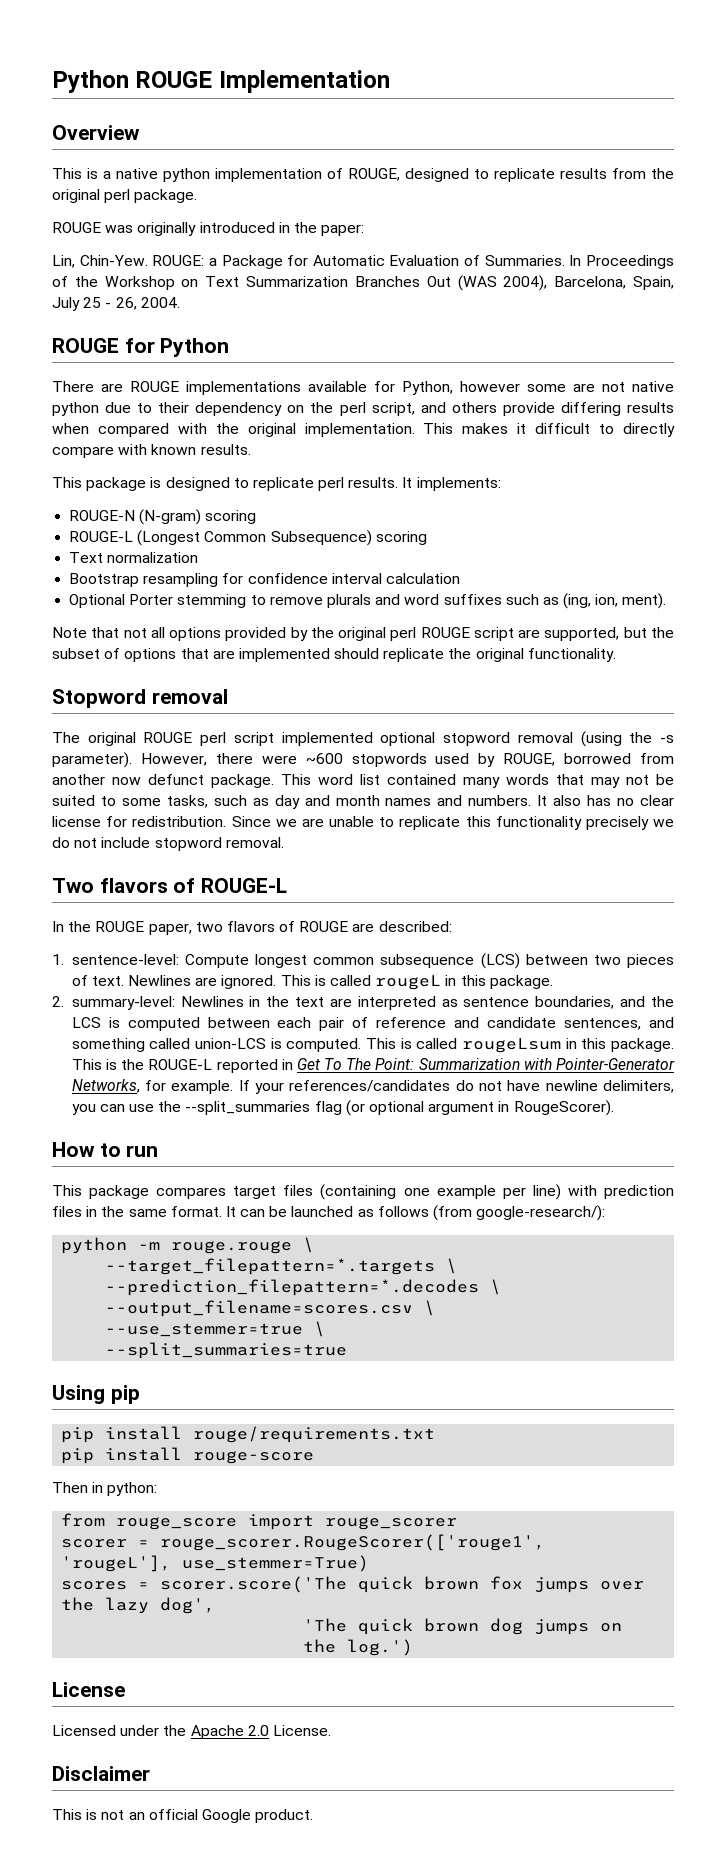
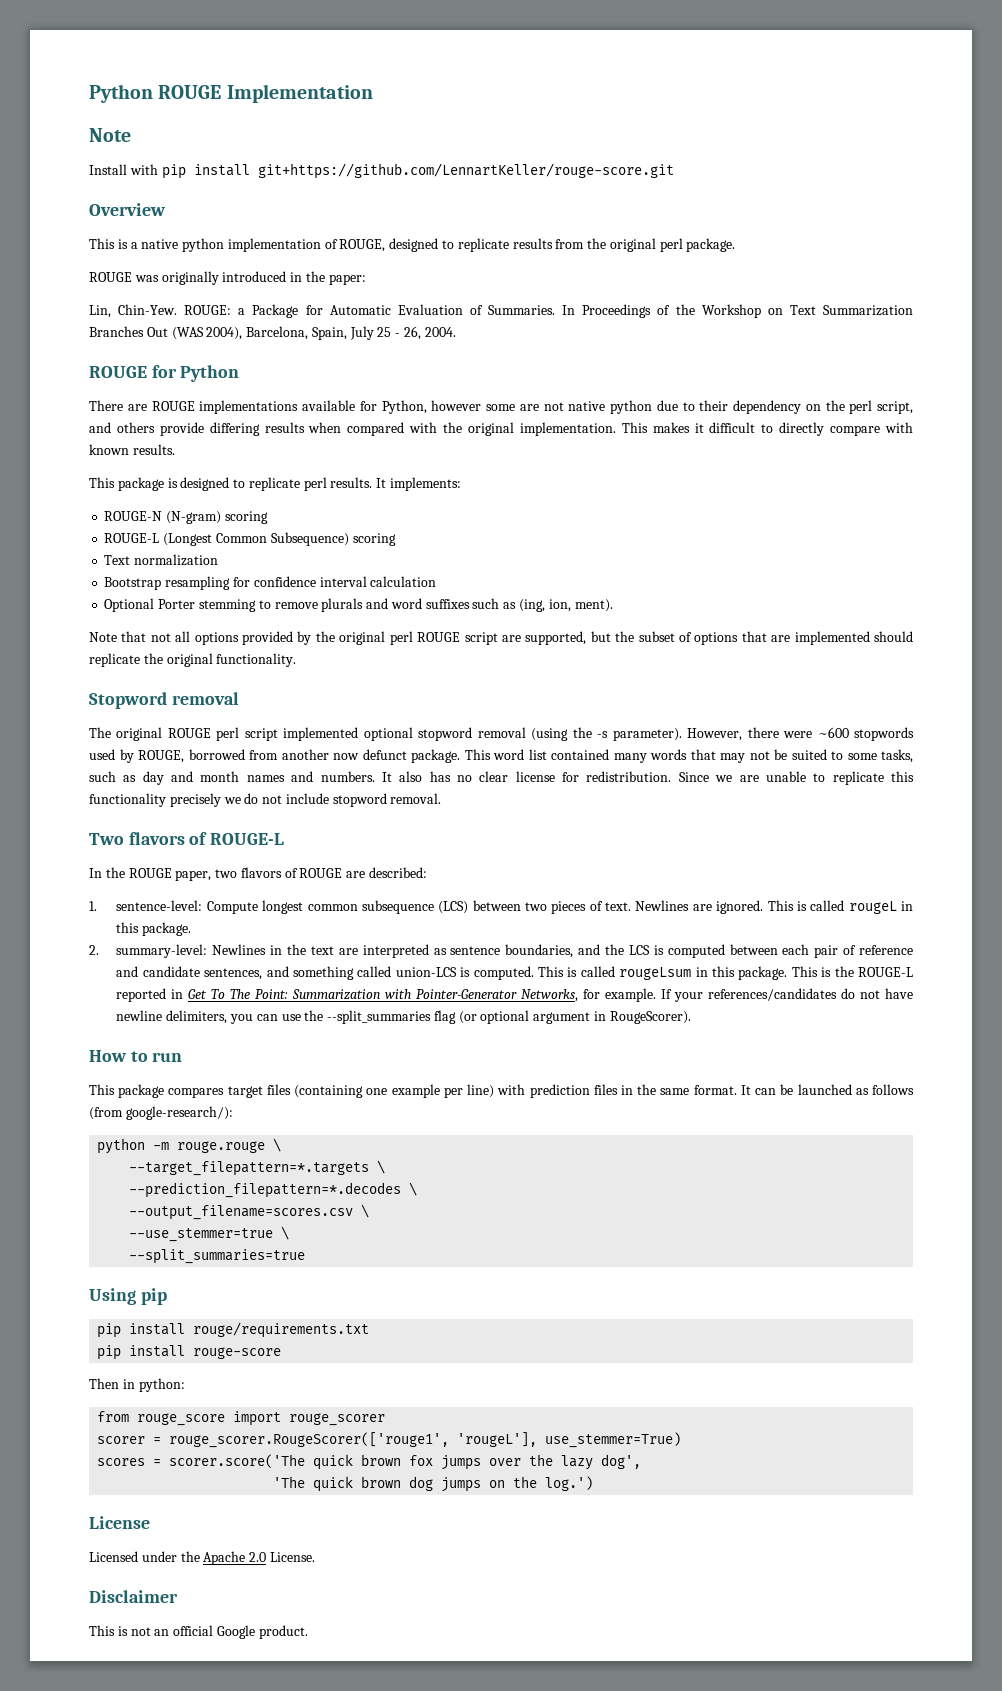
  Python ROUGE Implementation
+ Note
+ Install with pip install git+https://github.com/LennartKeller/rouge-score.git

